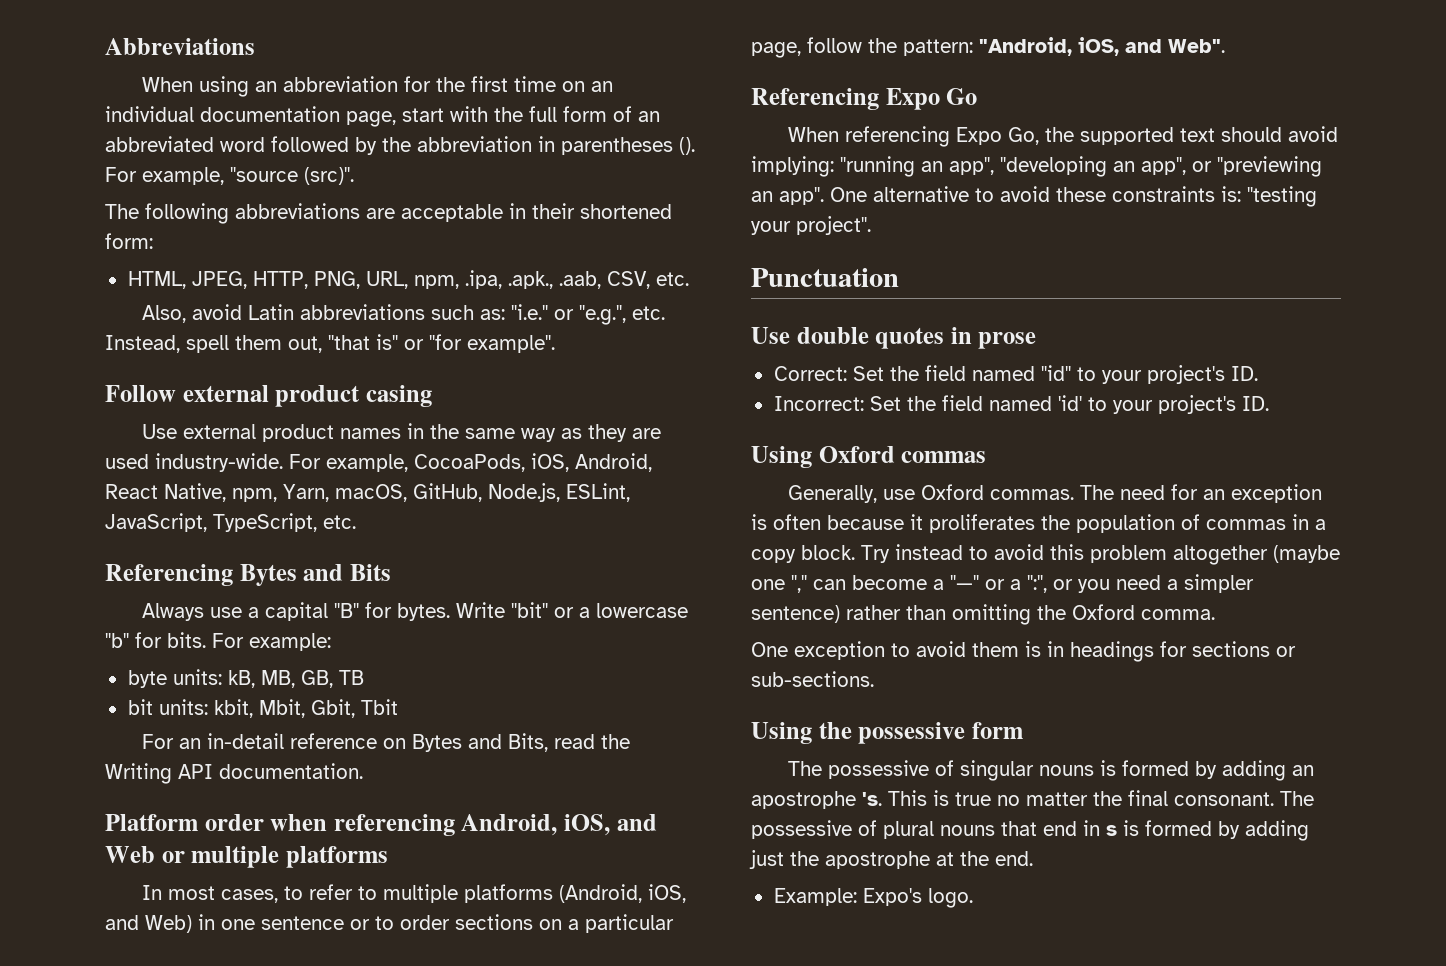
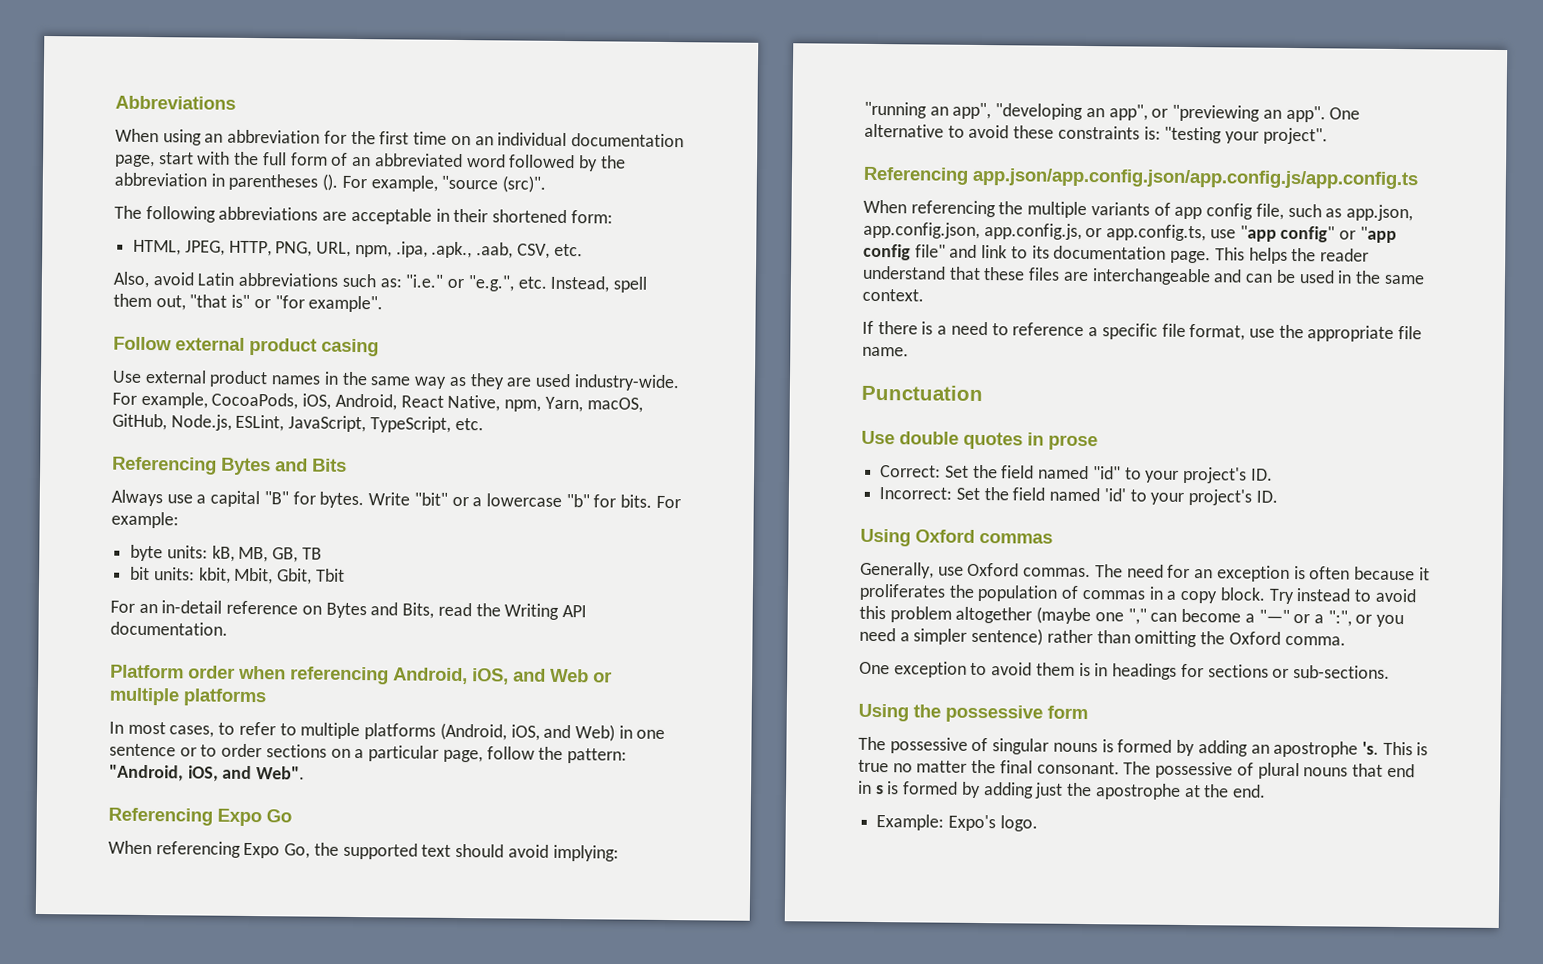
+ Referencing app.json/app.config.json/app.config.js/app.config.ts
+ When referencing the multiple variants of app config file, such as app.json, app.config.json, app.config.js, or app.config.ts, use "app config" or "app config file" and link to its documentation page. This helps the reader understand that these files are interchangeable and can be used in the same context.
+ If there is a need to reference a specific file format, use the appropriate file name.

